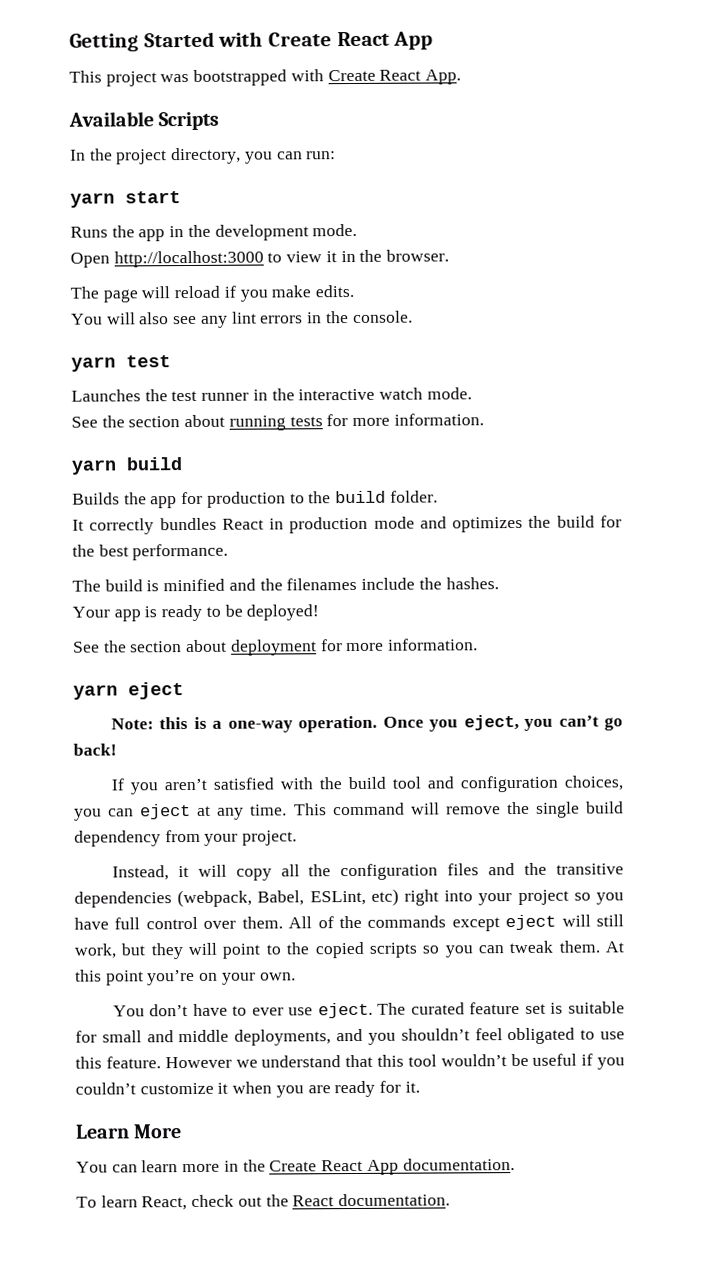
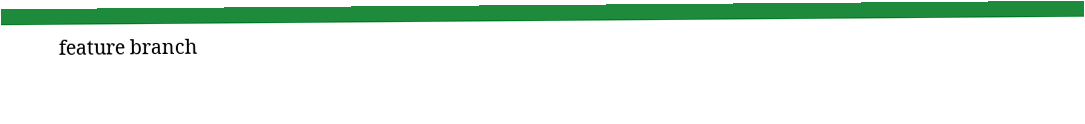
- Getting Started with Create React App
- This project was bootstrapped with Create React App.
- Available Scripts
- In the project directory, you can run:
- yarn start
- Runs the app in the development mode.
- Open http://localhost:3000 to view it in the browser.
- The page will reload if you make edits.
- You will also see any lint errors in the console.
- yarn test
- Launches the test runner in the interactive watch mode.
- See the section about running tests for more information.
- yarn build
- Builds the app for production to the build folder.
- It correctly bundles React in production mode and optimizes the build for the best performance.
- The build is minified and the filenames include the hashes.
- Your app is ready to be deployed!
- See the section about deployment for more information.
- yarn eject
- Note: this is a one-way operation. Once you eject, you can’t go back!
- If you aren’t satisfied with the build tool and configuration choices, you can eject at any time. This command will remove the single build dependency from your project.
- Instead, it will copy all the configuration files and the transitive dependencies (webpack, Babel, ESLint, etc) right into your project so you have full control over them. All of the commands except eject will still work, but they will point to the copied scripts so you can tweak them. At this point you’re on your own.
- You don’t have to ever use eject. The curated feature set is suitable for small and middle deployments, and you shouldn’t feel obligated to use this feature. However we understand that this tool wouldn’t be useful if you couldn’t customize it when you are ready for it.
- Learn More
- You can learn more in the Create React App documentation.
- To learn React, check out the React documentation.
+ feature branch

